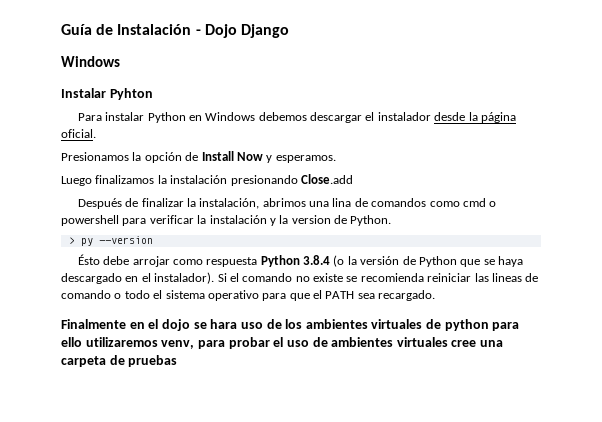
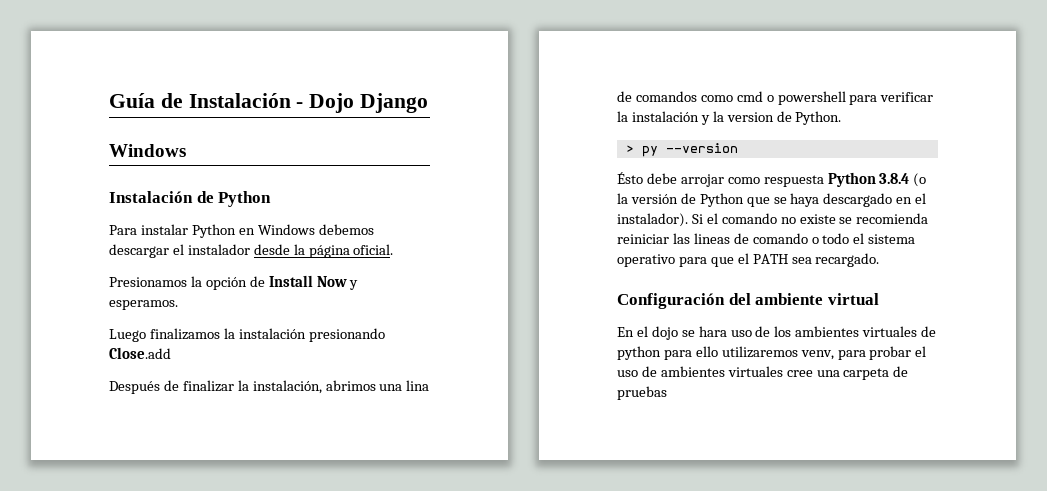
- Instalar Pyhton
+ Instalación de Python
- Finalmente en el dojo se hara uso de los ambientes virtuales de python para ello utilizaremos venv, para probar el uso de ambientes virtuales cree una carpeta de pruebas
+ Configuración del ambiente virtual
+ En el dojo se hara uso de los ambientes virtuales de python para ello utilizaremos venv, para probar el uso de ambientes virtuales cree una carpeta de pruebas

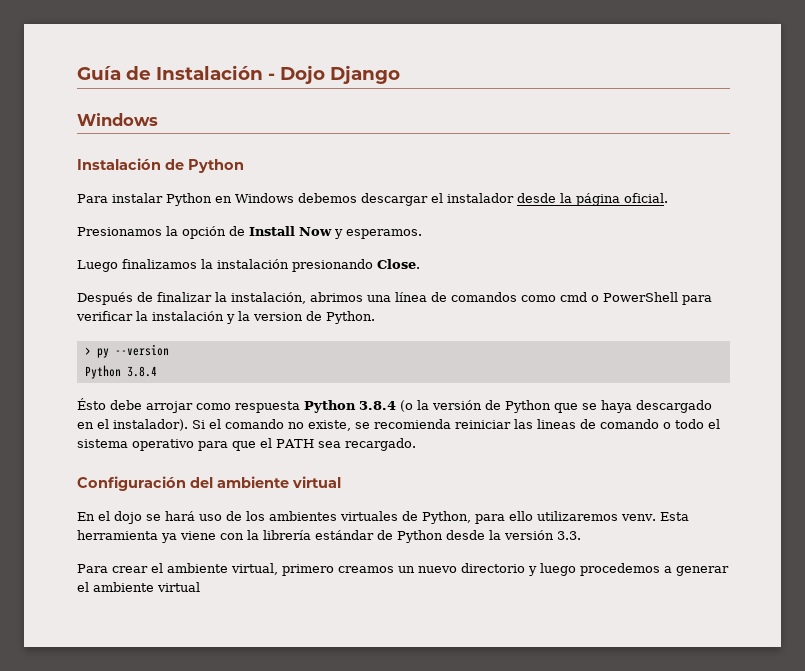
- Luego finalizamos la instalación presionando Close.add
+ Luego finalizamos la instalación presionando Close.
- Después de finalizar la instalación, abrimos una lina de comandos como cmd o powershell para verificar la instalación y la version de Python.
+ Después de finalizar la instalación, abrimos una línea de comandos como cmd o PowerShell para verificar la instalación y la version de Python.
  > py --version
+ Python 3.8.4
- Si el comando no existe se recomienda reiniciar las lineas de comando o todo el sistema operativo para que el PATH sea recargado.
+ Si el comando no existe, se recomienda reiniciar las lineas de comando o todo el sistema operativo para que el PATH sea recargado.
- En el dojo se hara uso de los ambientes virtuales de python para ello utilizaremos venv, para probar el uso de ambientes virtuales cree una carpeta de pruebas
+ En el dojo se hará uso de los ambientes virtuales de Python, para ello utilizaremos venv. Esta herramienta ya viene con la librería estándar de Python desde la versión 3.3.
+ Para crear el ambiente virtual, primero creamos un nuevo directorio y luego procedemos a generar el ambiente virtual

